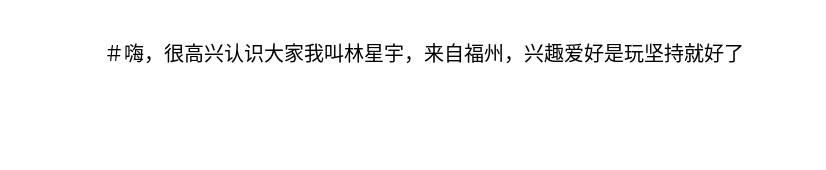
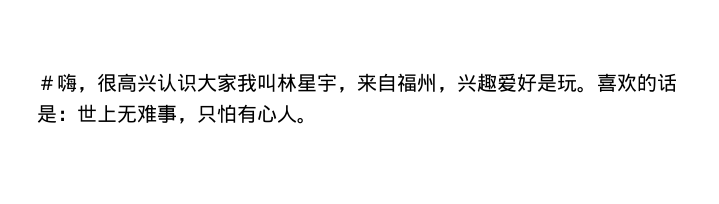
- ＃嗨，很高兴认识大家我叫林星宇，来自福州，兴趣爱好是玩坚持就好了
+ ＃嗨，很高兴认识大家我叫林星宇，来自福州，兴趣爱好是玩。喜欢的话是：世上无难事，只怕有心人。

